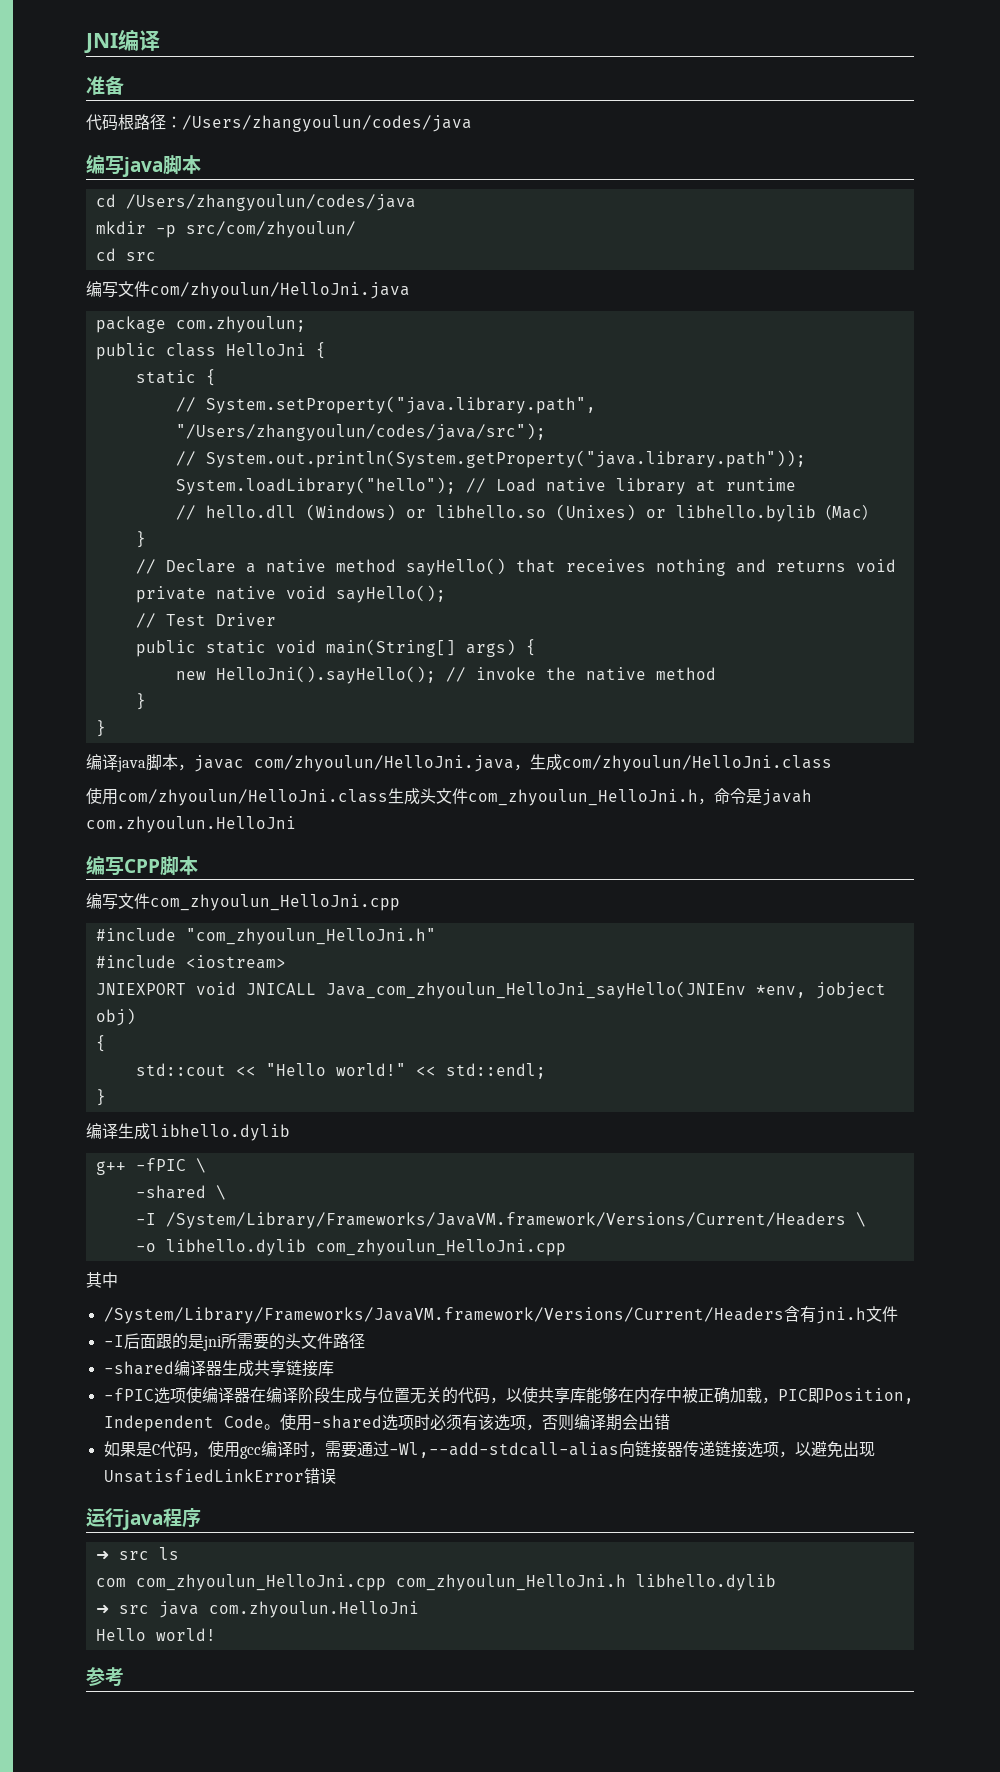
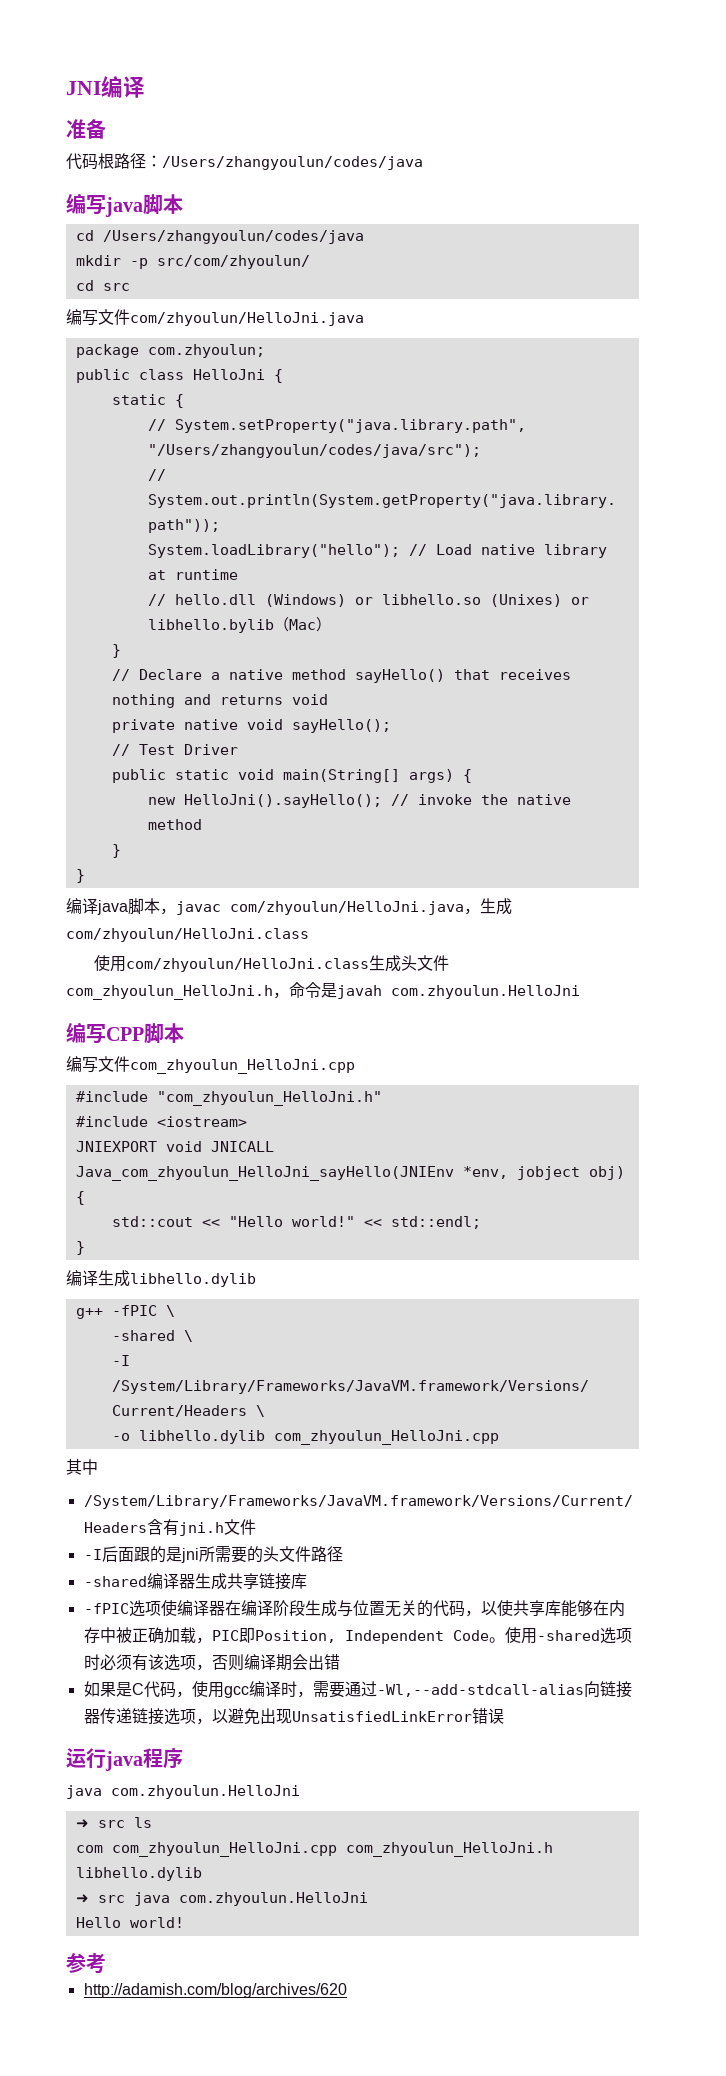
  运行java程序
+ java com.zhyoulun.HelloJni
+ http://adamish.com/blog/archives/620

